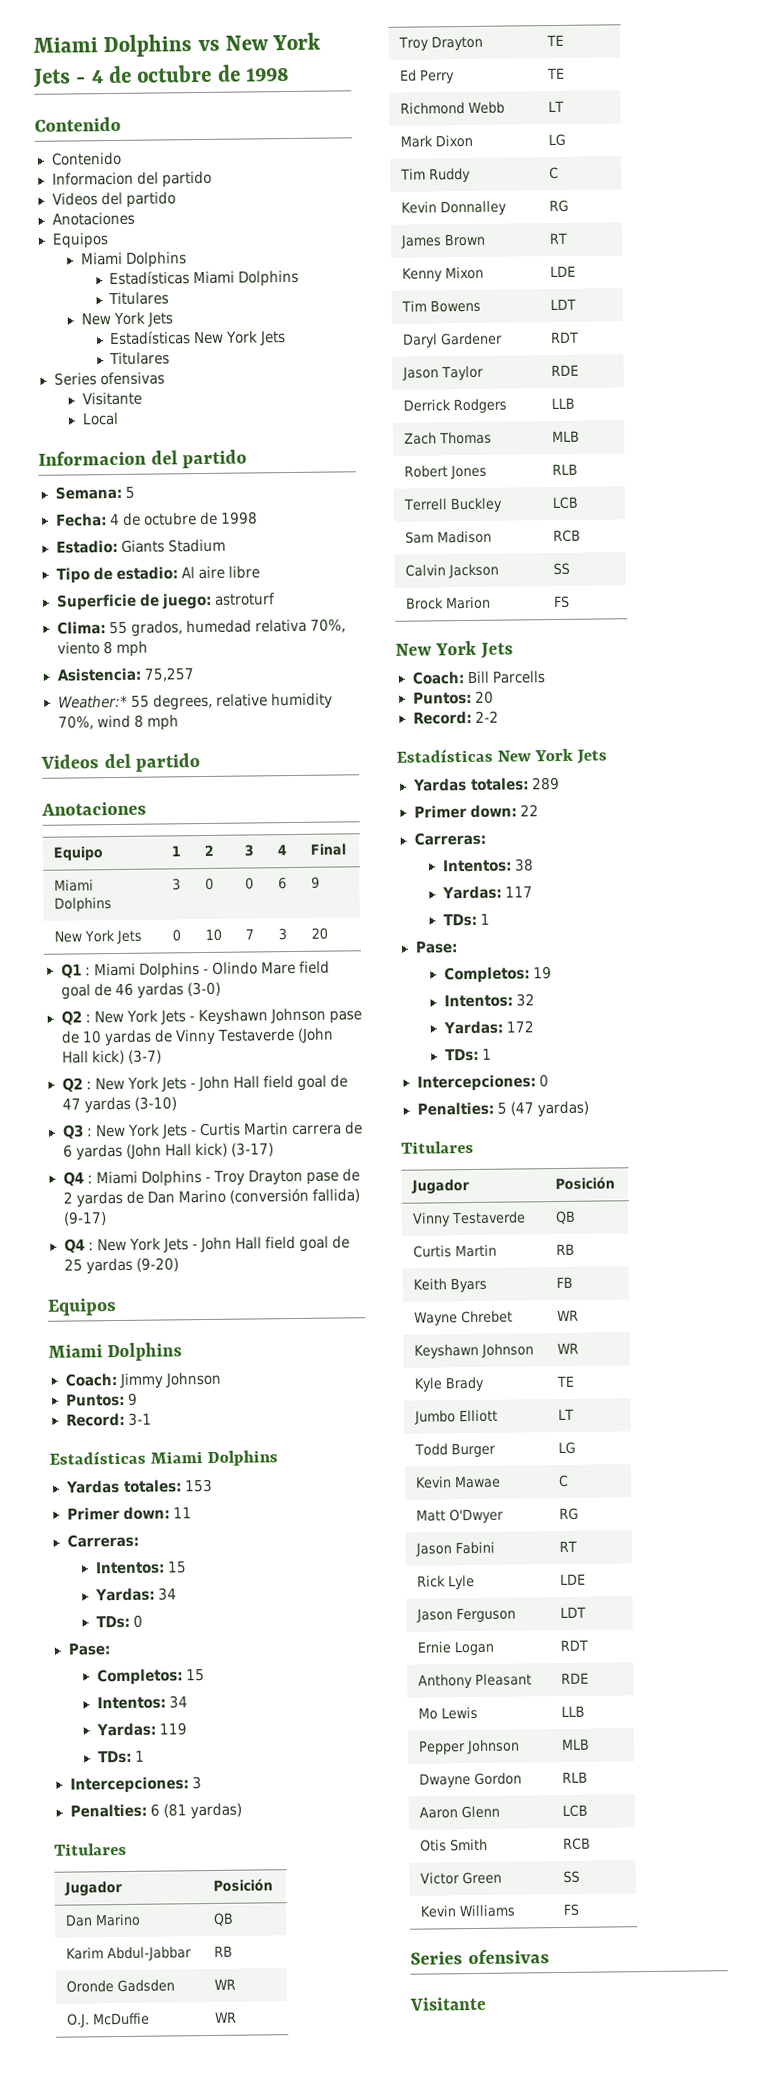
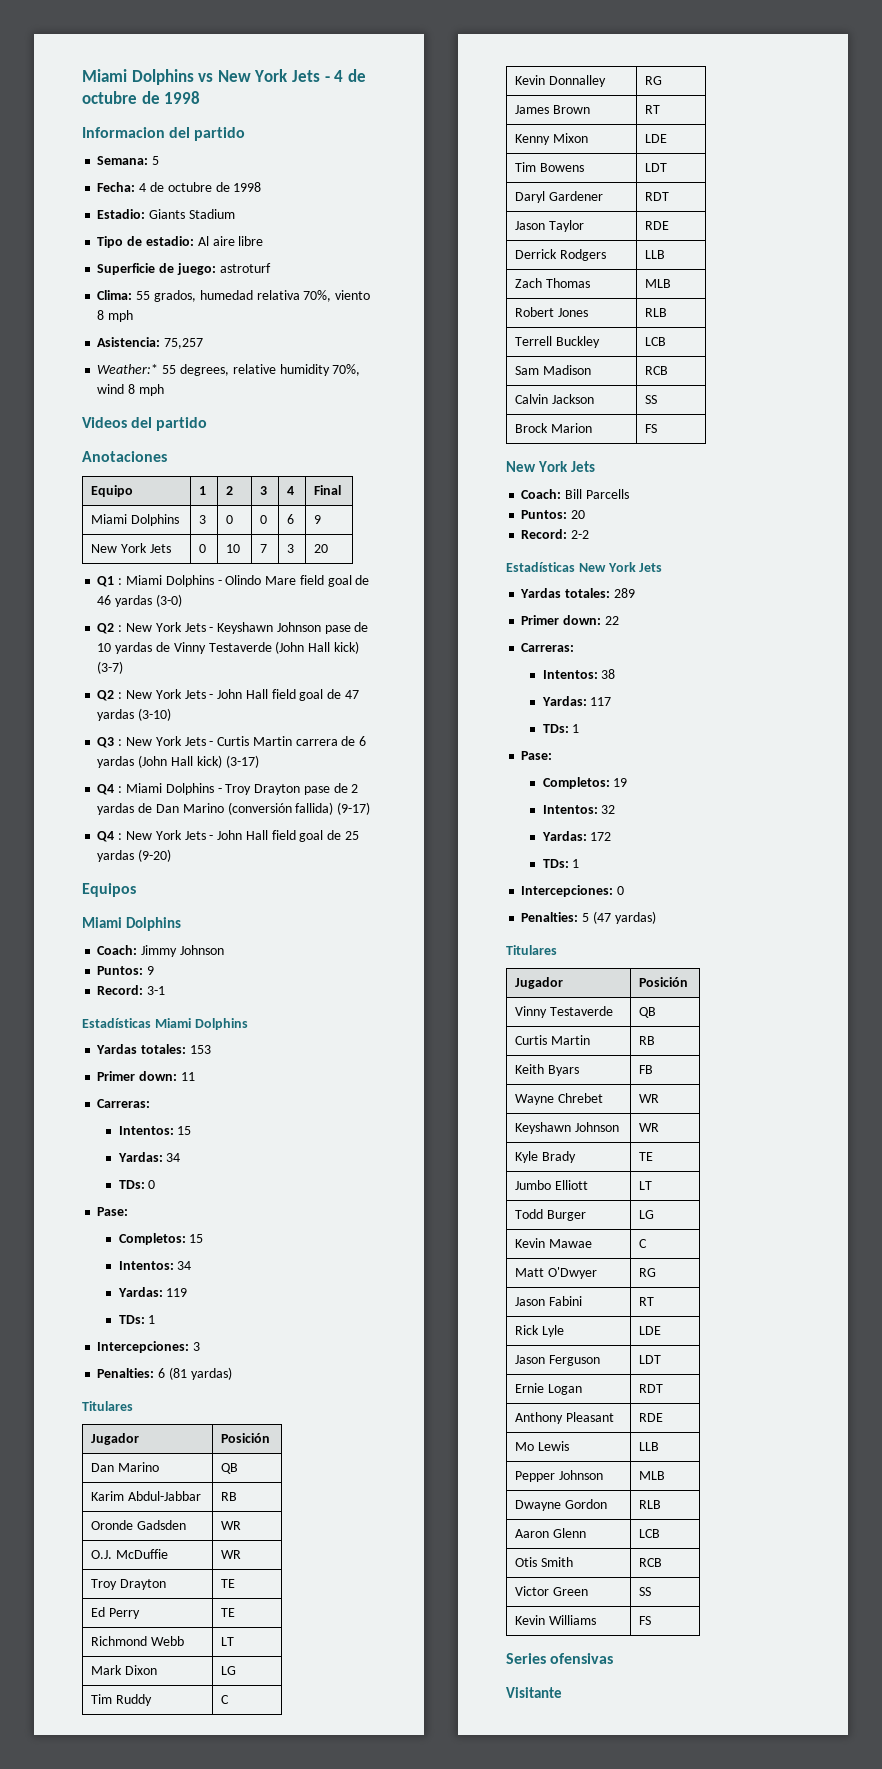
  Miami Dolphins vs New York Jets - 4 de octubre de 1998
- Contenido
- Contenido
- Informacion del partido
- Videos del partido
- Anotaciones
- Equipos
- Miami Dolphins
- Estadísticas Miami Dolphins
- Titulares
- New York Jets
- Estadísticas New York Jets
- Titulares
- Series ofensivas
- Visitante
- Local

